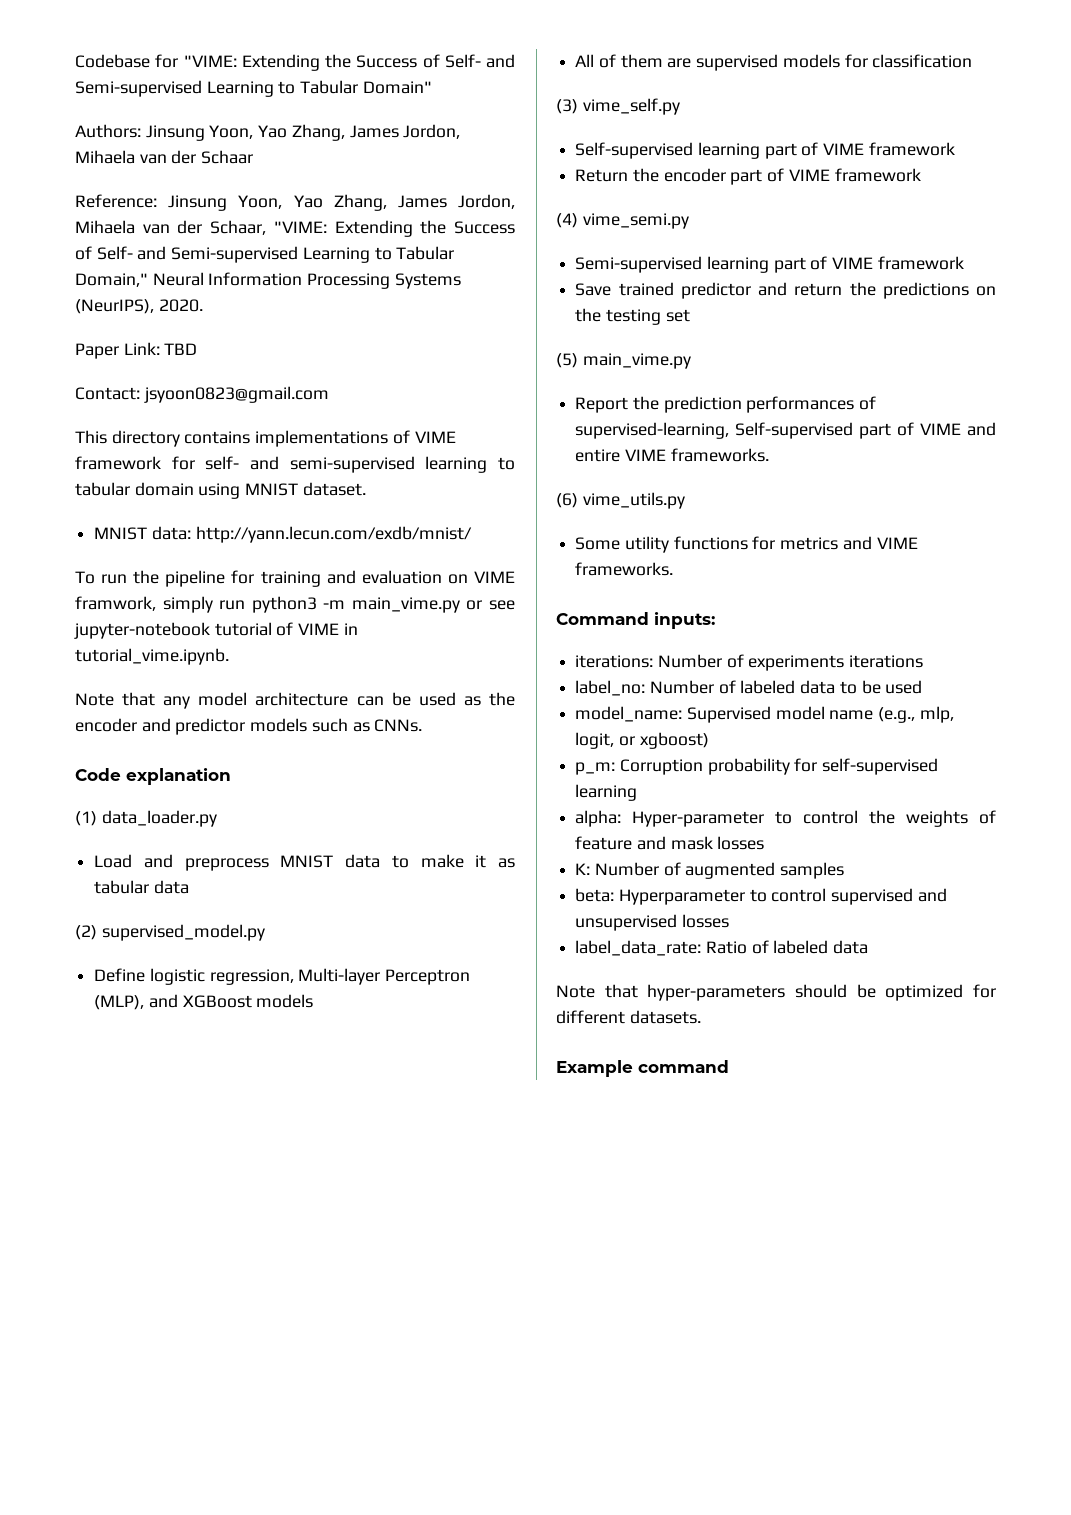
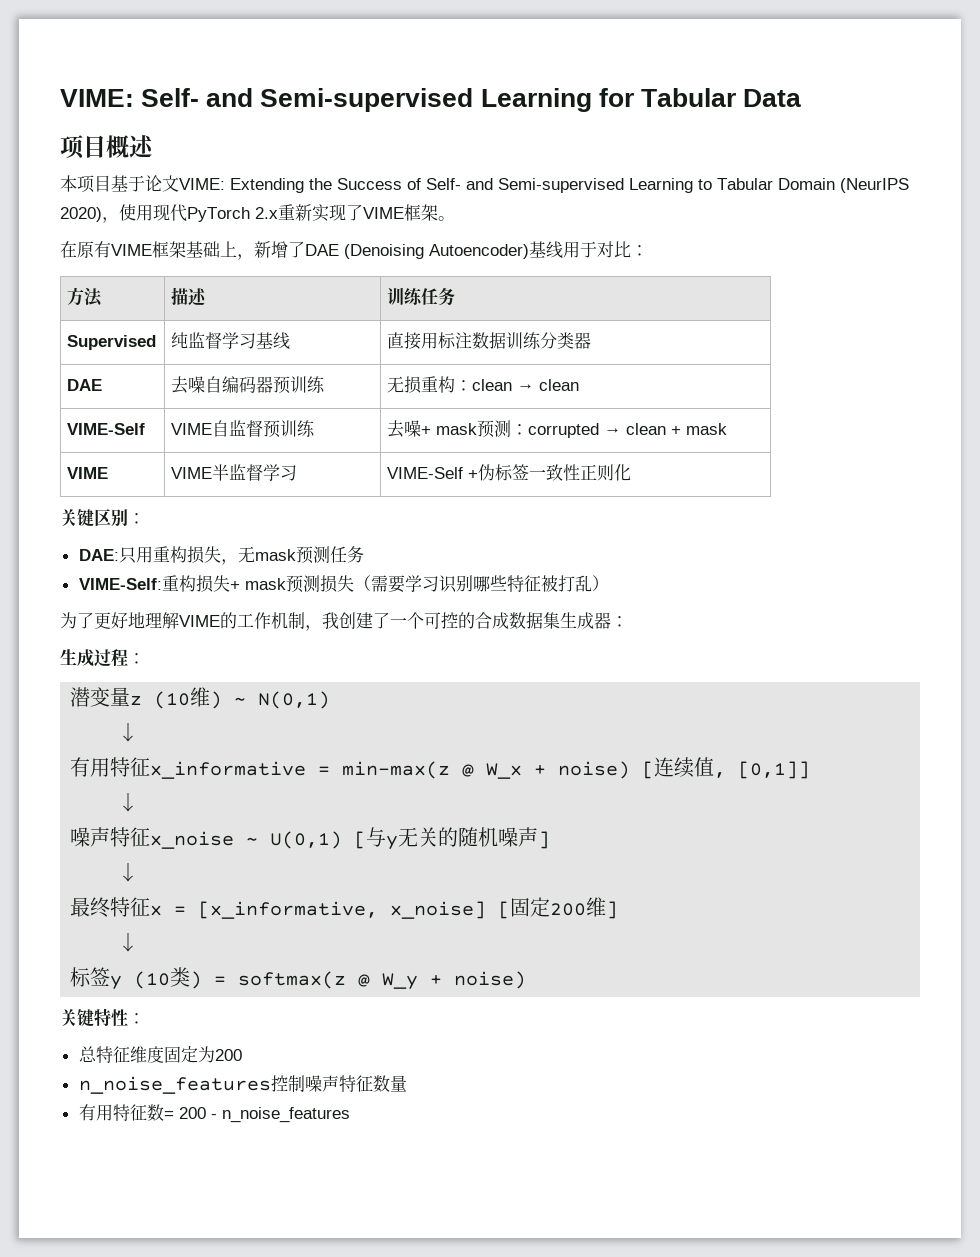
- Codebase for "VIME: Extending the Success of Self- and Semi-supervised Learning to Tabular Domain"
- Authors: Jinsung Yoon, Yao Zhang, James Jordon, Mihaela van der Schaar
- Reference: Jinsung Yoon, Yao Zhang, James Jordon, Mihaela van der Schaar, "VIME: Extending the Success of Self- and Semi-supervised Learning to Tabular Domain," Neural Information Processing Systems (NeurIPS), 2020.
- Paper Link: TBD
- Contact: jsyoon0823@gmail.com
- This directory contains implementations of VIME framework for self- and semi-supervised learning to tabular domain using MNIST dataset.
- MNIST data: http://yann.lecun.com/exdb/mnist/
- To run the pipeline for training and evaluation on VIME framwork, simply run python3 -m main_vime.py or see jupyter-notebook tutorial of VIME in tutorial_vime.ipynb.
- Note that any model architecture can be used as the encoder and predictor models such as CNNs.
- Code explanation
- (1) data_loader.py
- Load and preprocess MNIST data to make it as tabular data
- (2) supervised_model.py
- Define logistic regression, Multi-layer Perceptron (MLP), and XGBoost models
- All of them are supervised models for classification
- (3) vime_self.py
- Self-supervised learning part of VIME framework
- Return the encoder part of VIME framework
- (4) vime_semi.py
- Semi-supervised learning part of VIME framework
- Save trained predictor and return the predictions on the testing set
- (5) main_vime.py
- Report the prediction performances of supervised-learning, Self-supervised part of VIME and entire VIME frameworks.
- (6) vime_utils.py
- Some utility functions for metrics and VIME frameworks.
- Command inputs:
- iterations: Number of experiments iterations
- label_no: Number of labeled data to be used
- model_name: Supervised model name (e.g., mlp, logit, or xgboost)
- p_m: Corruption probability for self-supervised learning
- alpha: Hyper-parameter to control the weights of feature and mask losses
- K: Number of augmented samples
- beta: Hyperparameter to control supervised and unsupervised losses
- label_data_rate: Ratio of labeled data
- Note that hyper-parameters should be optimized for different datasets.
- Example command
+ VIME: Self- and Semi-supervised Learning for Tabular Data
+ 项目概述
+ 本项目基于论文VIME: Extending the Success of Self- and Semi-supervised Learning to Tabular Domain (NeurIPS 2020)，使用现代PyTorch 2.x重新实现了VIME框架。
+ 在原有VIME框架基础上，新增了DAE (Denoising Autoencoder)基线用于对比：
+ 方法 | 描述 | 训练任务
+ Supervised | 纯监督学习基线 | 直接用标注数据训练分类器
+ DAE | 去噪自编码器预训练 | 无损重构：clean → clean
+ VIME-Self | VIME自监督预训练 | 去噪+ mask预测：corrupted → clean + mask
+ VIME | VIME半监督学习 | VIME-Self +伪标签一致性正则化
+ 关键区别：
+ DAE:只用重构损失，无mask预测任务
+ VIME-Self:重构损失+ mask预测损失（需要学习识别哪些特征被打乱）
+ 为了更好地理解VIME的工作机制，我创建了一个可控的合成数据集生成器：
+ 生成过程：
+ 潜变量z (10维) ~ N(0,1)
+ ↓
+ 有用特征x_informative = min-max(z @ W_x + noise) [连续值, [0,1]]
+ ↓
+ 噪声特征x_noise ~ U(0,1) [与y无关的随机噪声]
+ ↓
+ 最终特征x = [x_informative, x_noise] [固定200维]
+ ↓
+ 标签y (10类) = softmax(z @ W_y + noise)
+ 关键特性：
+ 总特征维度固定为200
+ n_noise_features控制噪声特征数量
+ 有用特征数= 200 - n_noise_features

